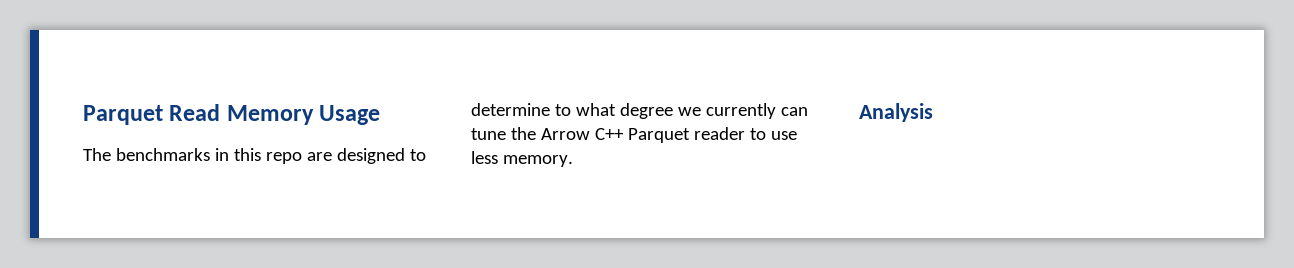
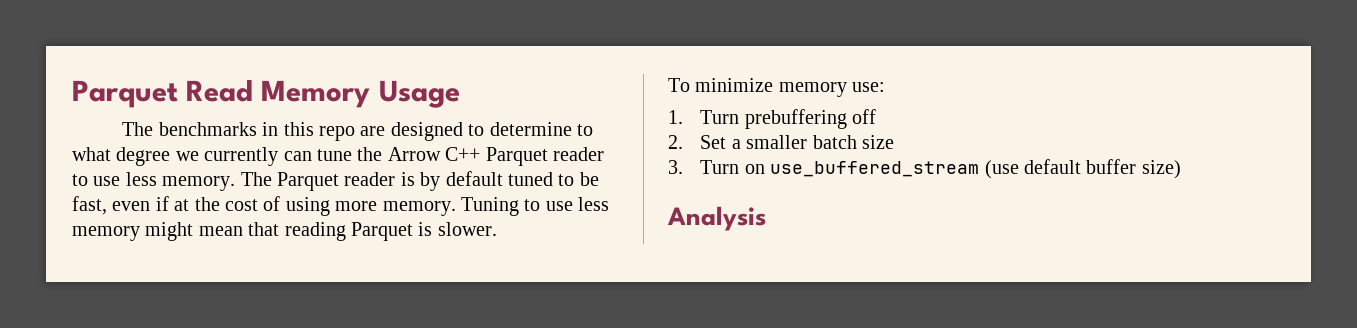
+ The Parquet reader is by default tuned to be fast, even if at the cost of using more memory. Tuning to use less memory might mean that reading Parquet is slower.
+ To minimize memory use:
+ 1. Turn prebuffering off
+ 2. Set a smaller batch size
+ 3. Turn on use_buffered_stream (use default buffer size)

